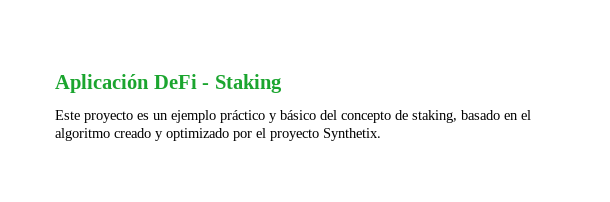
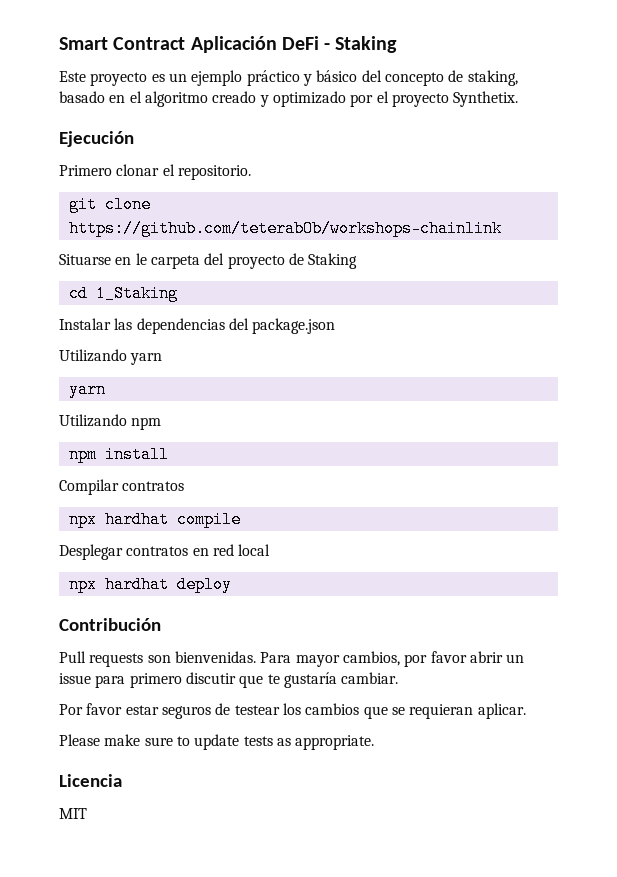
- Aplicación DeFi - Staking
+ Smart Contract Aplicación DeFi - Staking
+ Ejecución
+ Primero clonar el repositorio.
+ git clone https://github.com/teterabOb/workshops-chainlink
+ Situarse en le carpeta del proyecto de Staking
+ cd 1_Staking
+ Instalar las dependencias del package.json
+ Utilizando yarn
+ yarn
+ Utilizando npm
+ npm install
+ Compilar contratos
+ npx hardhat compile
+ Desplegar contratos en red local
+ npx hardhat deploy
+ Contribución
+ Pull requests son bienvenidas. Para mayor cambios, por favor abrir un issue para primero discutir que te gustaría cambiar.
+ Por favor estar seguros de testear los cambios que se requieran aplicar.
+ Please make sure to update tests as appropriate.
+ Licencia
+ MIT

